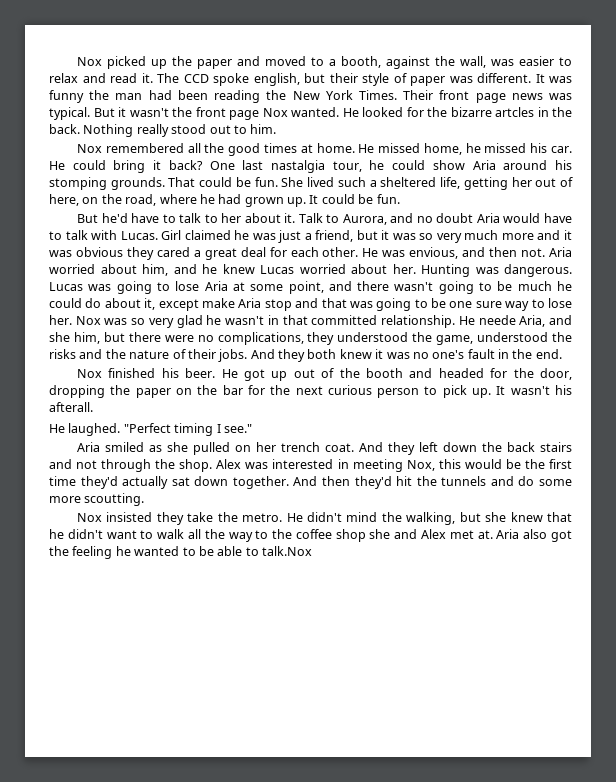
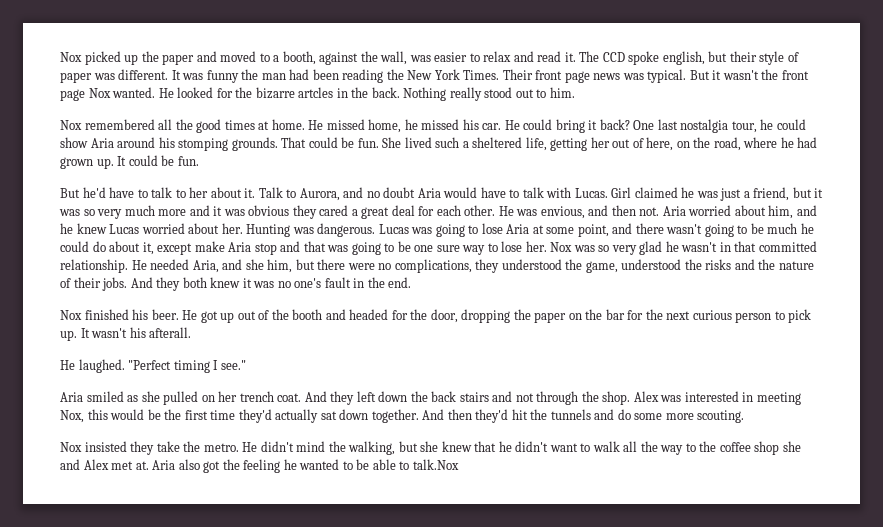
- One last nastalgia tour, he could show Aria around his stomping grounds.
+ One last nostalgia tour, he could show Aria around his stomping grounds.
- He neede Aria, and she him, but there were no complications, they understood the game, understood the risks and the nature of their jobs.
+ He needed Aria, and she him, but there were no complications, they understood the game, understood the risks and the nature of their jobs.
- And then they'd hit the tunnels and do some more scoutting.
+ And then they'd hit the tunnels and do some more scouting.

